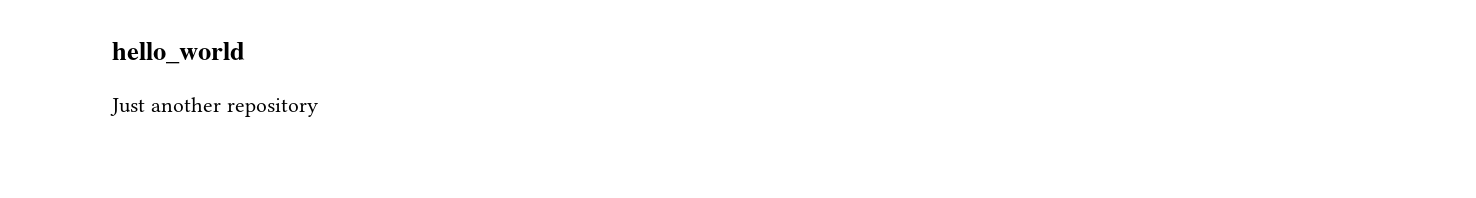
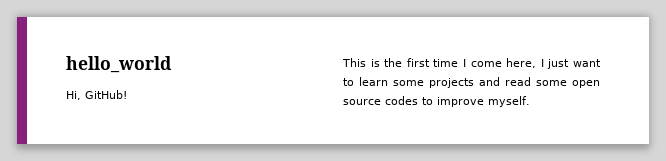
- Just another repository
+ Hi, GitHub!
+ This is the first time I come here, I just want to learn some projects and read some open source codes to improve myself.

